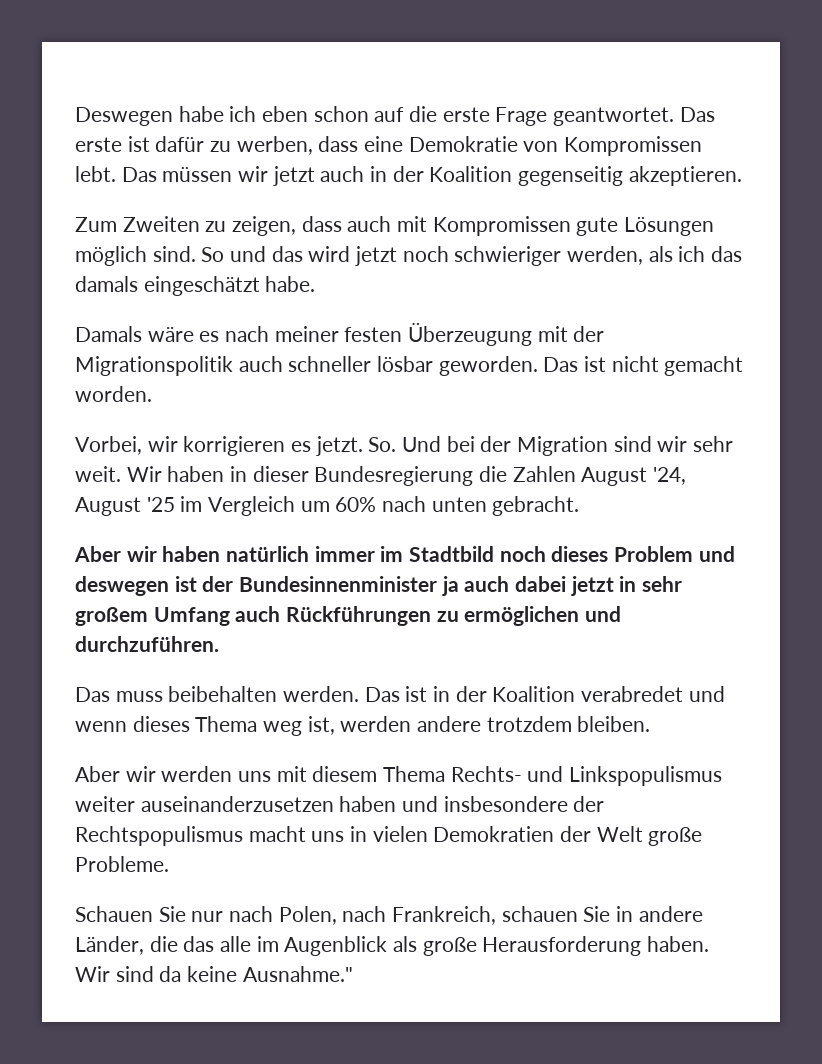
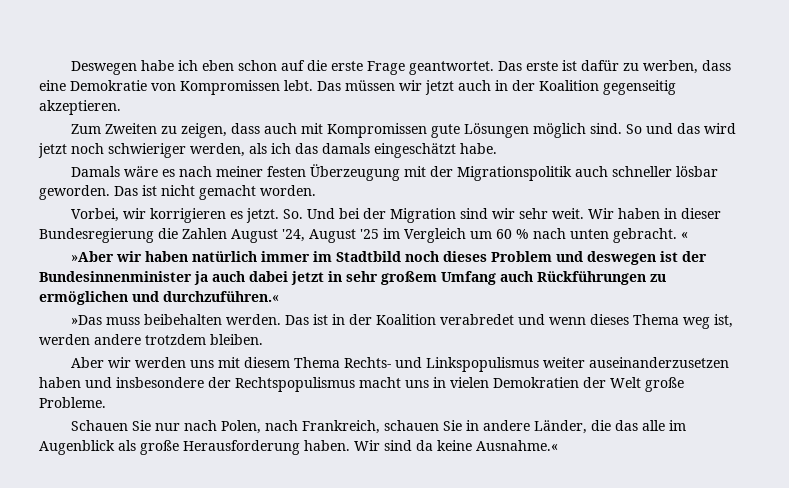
- Wir haben in dieser Bundesregierung die Zahlen August '24, August '25 im Vergleich um 60% nach unten gebracht.
- Aber wir haben natürlich immer im Stadtbild noch dieses Problem und deswegen ist der Bundesinnenminister ja auch dabei jetzt in sehr großem Umfang auch Rückführungen zu ermöglichen und durchzuführen.
- Das muss beibehalten werden.
+ Wir haben in dieser Bundesregierung die Zahlen August '24, August '25 im Vergleich um 60 % nach unten gebracht. «
+ »Aber wir haben natürlich immer im Stadtbild noch dieses Problem und deswegen ist der Bundesinnenminister ja auch dabei jetzt in sehr großem Umfang auch Rückführungen zu ermöglichen und durchzuführen.«
+ »Das muss beibehalten werden.
- Wir sind da keine Ausnahme."
+ Wir sind da keine Ausnahme.«

